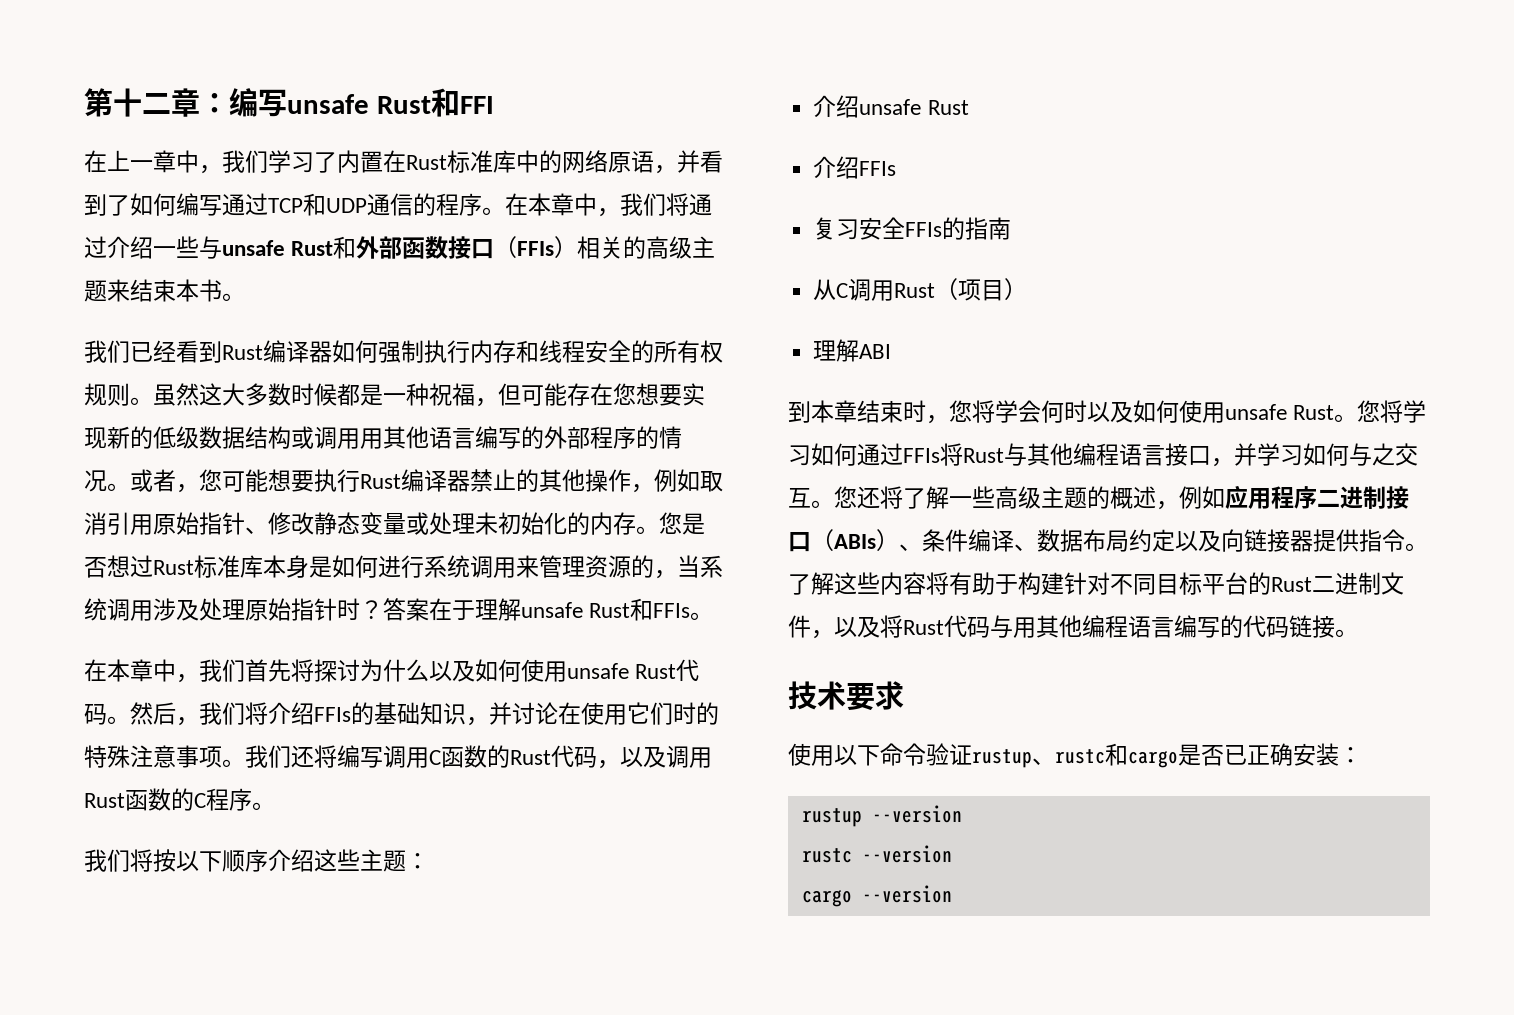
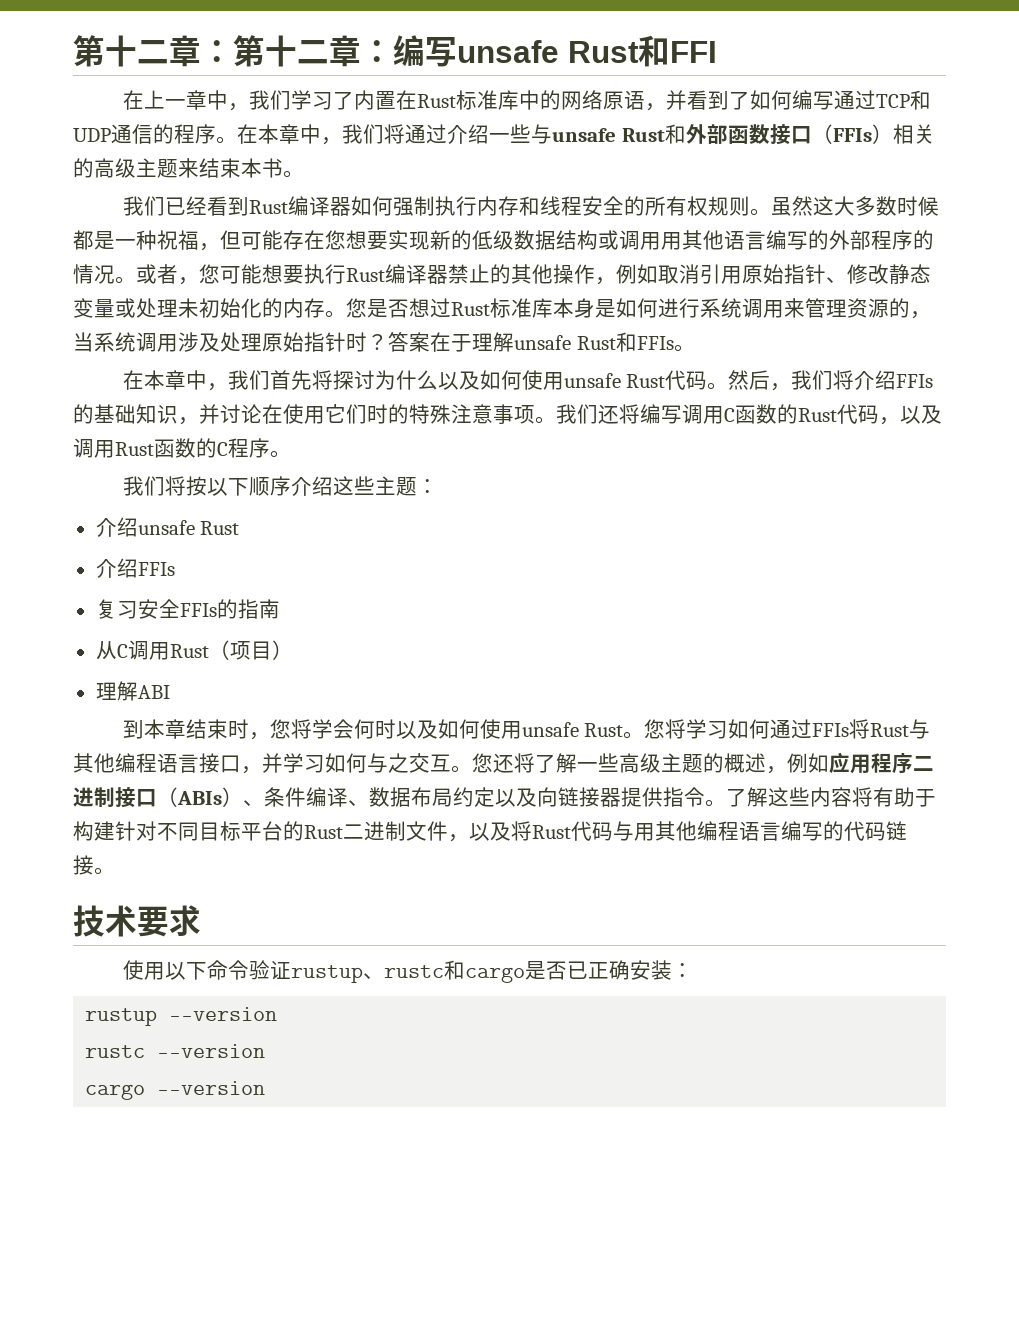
- 第十二章：编写unsafe Rust和FFI
+ 第十二章：第十二章：编写unsafe Rust和FFI

